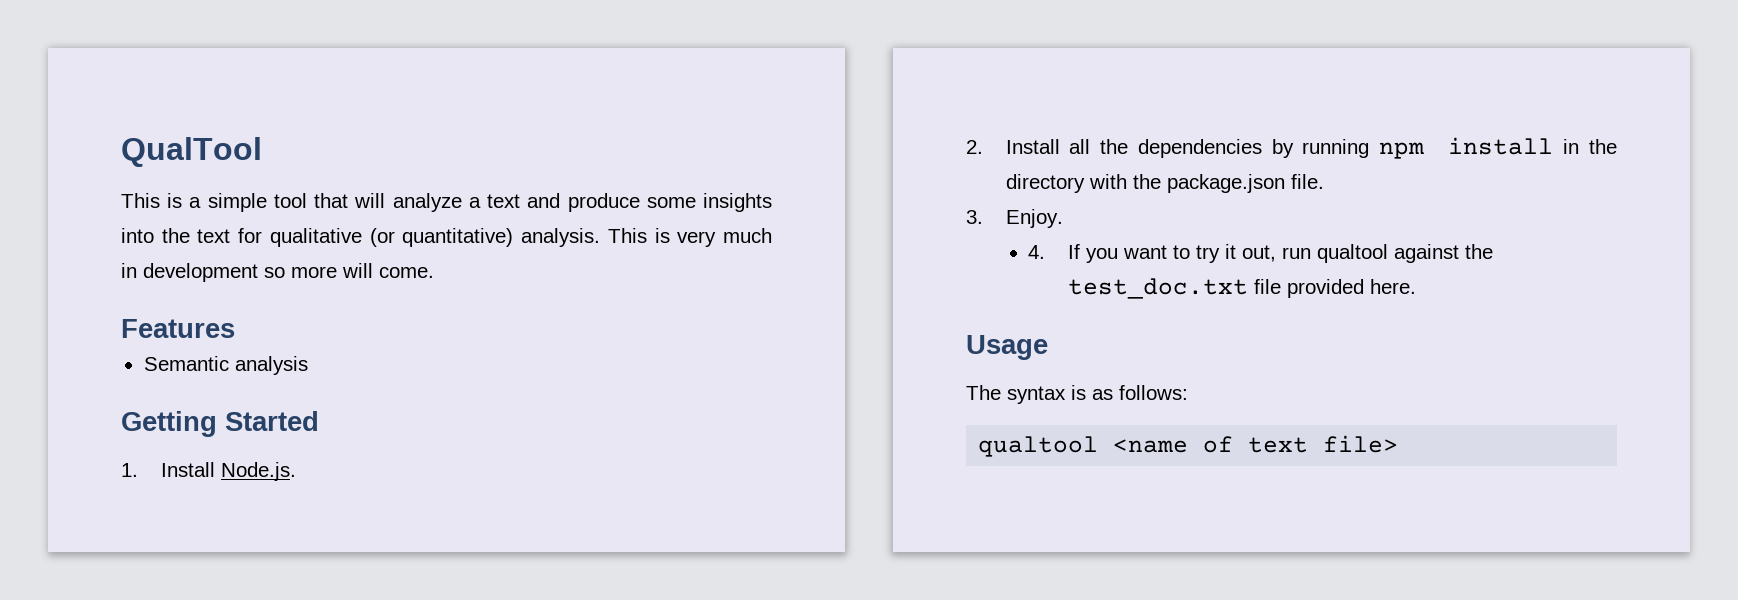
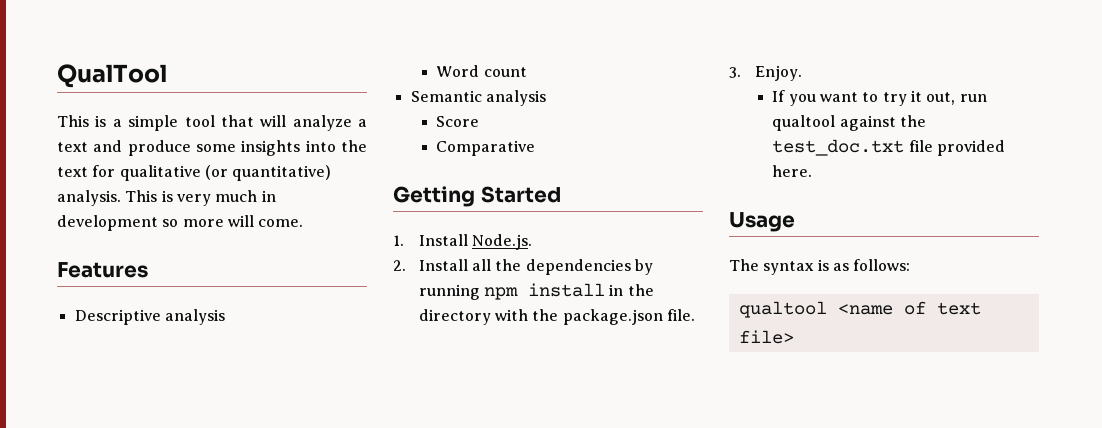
+ Descriptive analysis
+ Word count
+ Score
+ Comparative
- 4. If you want to try it out, run qualtool against the test_doc.txt file provided here.
+ If you want to try it out, run qualtool against the test_doc.txt file provided here.

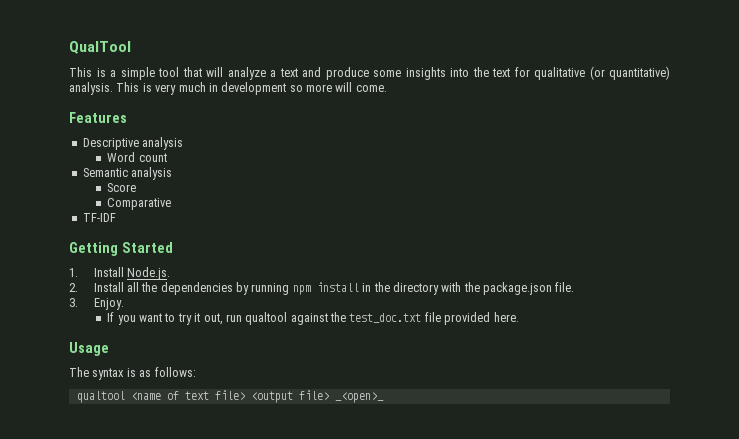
+ TF-IDF
- qualtool <name of text file>
+ qualtool <name of text file> <output file> _<open>_

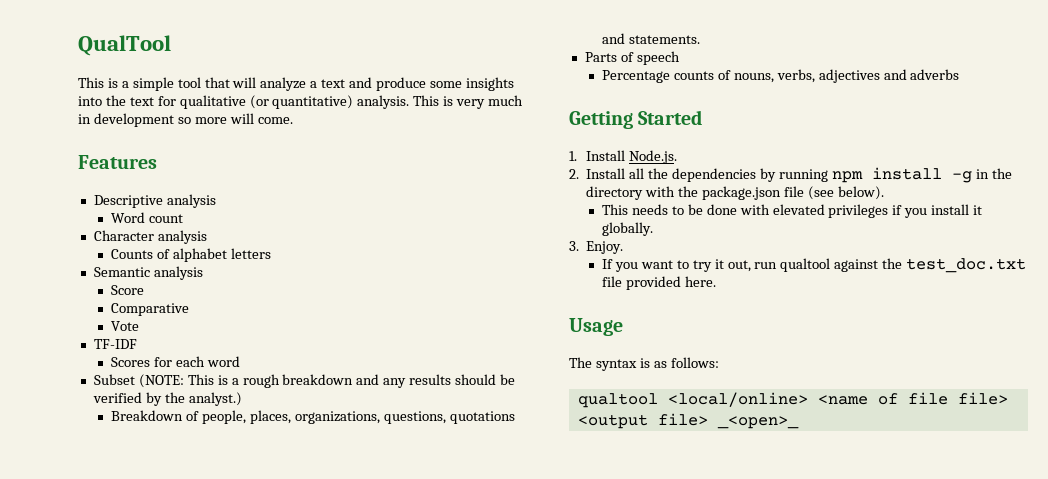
+ Character analysis
+ Counts of alphabet letters
+ Vote
+ Scores for each word
+ Subset (NOTE: This is a rough breakdown and any results should be verified by the analyst.)
+ Breakdown of people, places, organizations, questions, quotations and statements.
+ Parts of speech
+ Percentage counts of nouns, verbs, adjectives and adverbs
- 2. Install all the dependencies by running npm install in the directory with the package.json file.
+ 2. Install all the dependencies by running npm install -g in the directory with the package.json file (see below).
+ This needs to be done with elevated privileges if you install it globally.
- qualtool <name of text file> <output file> _<open>_
+ qualtool <local/online> <name of file file> <output file> _<open>_

